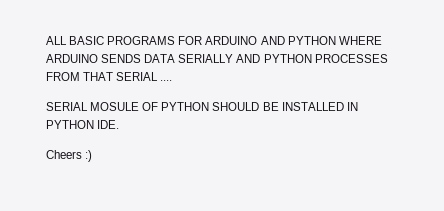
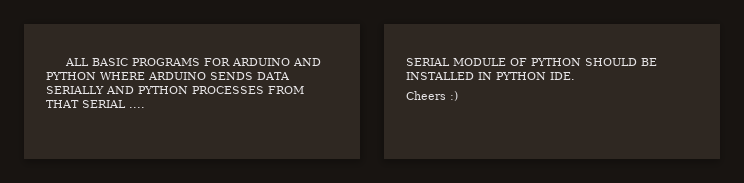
- SERIAL MOSULE OF PYTHON SHOULD BE INSTALLED IN PYTHON IDE.
+ SERIAL MODULE OF PYTHON SHOULD BE INSTALLED IN PYTHON IDE.

